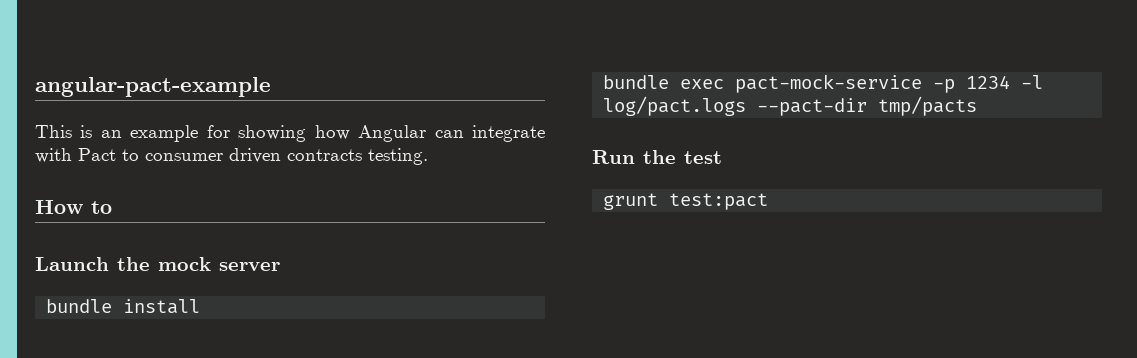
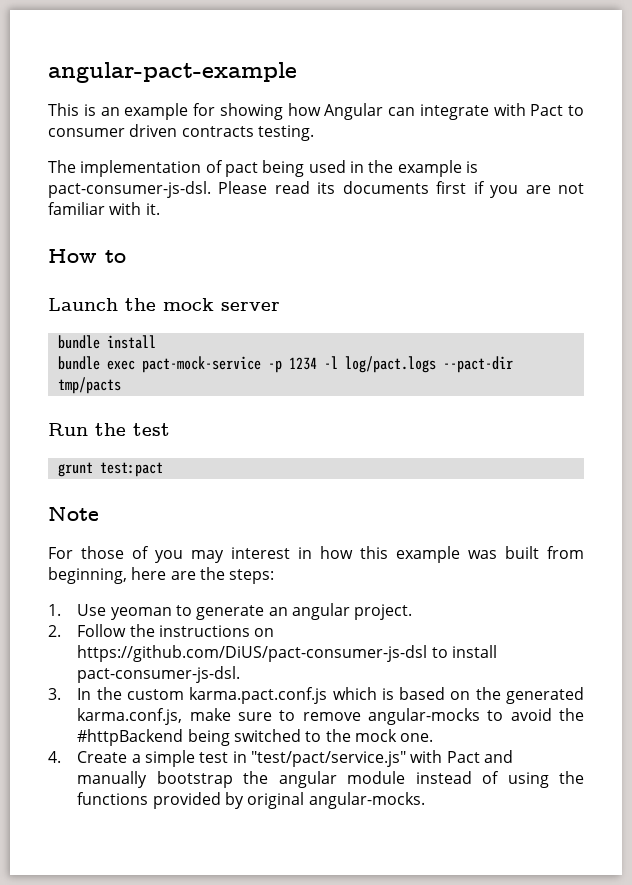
+ The implementation of pact being used in the example is pact-consumer-js-dsl. Please read its documents first if you are not familiar with it.
+ Note
+ For those of you may interest in how this example was built from beginning, here are the steps:
+ 1. Use yeoman to generate an angular project.
+ 2. Follow the instructions on https://github.com/DiUS/pact-consumer-js-dsl to install pact-consumer-js-dsl.
+ 3. In the custom karma.pact.conf.js which is based on the generated karma.conf.js, make sure to remove angular-mocks to avoid the #httpBackend being switched to the mock one.
+ 4. Create a simple test in "test/pact/service.js" with Pact and manually bootstrap the angular module instead of using the functions provided by original angular-mocks.

